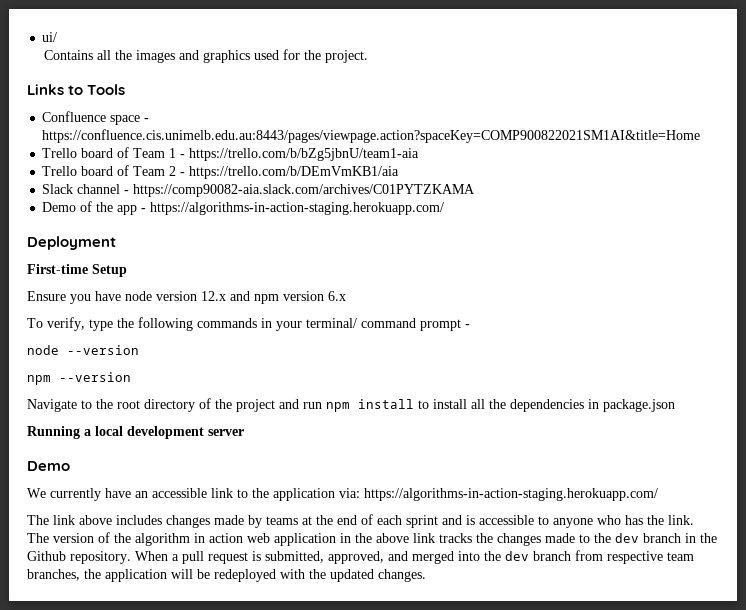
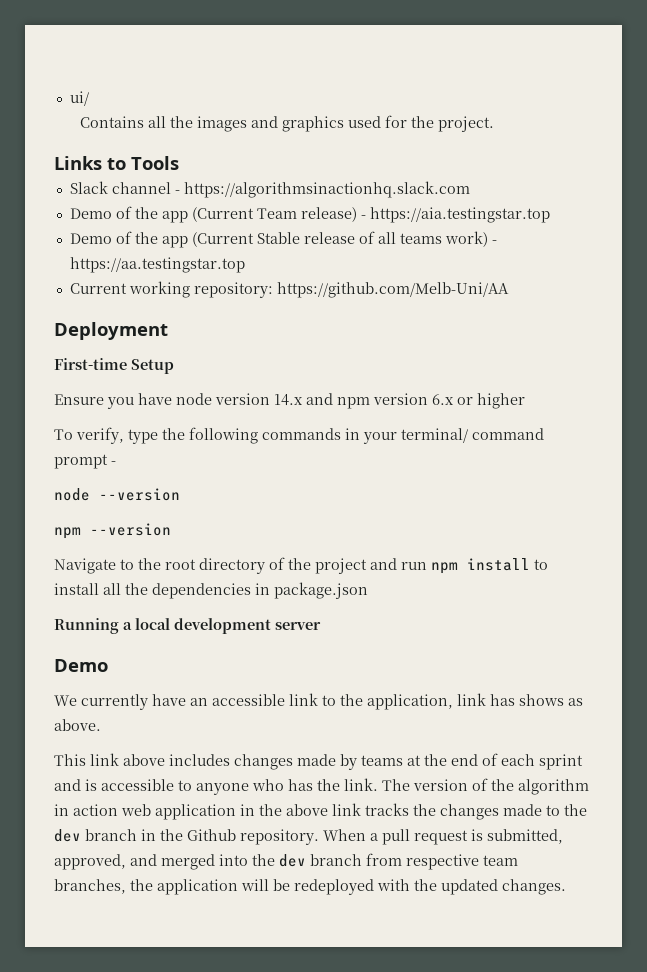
- Confluence space - https://confluence.cis.unimelb.edu.au:8443/pages/viewpage.action?spaceKey=COMP900822021SM1AI&title=Home
- Trello board of Team 1 - https://trello.com/b/bZg5jbnU/team1-aia
- Trello board of Team 2 - https://trello.com/b/DEmVmKB1/aia
- Slack channel - https://comp90082-aia.slack.com/archives/C01PYTZKAMA
- Demo of the app - https://algorithms-in-action-staging.herokuapp.com/
+ Slack channel - https://algorithmsinactionhq.slack.com
+ Demo of the app (Current Team release) - https://aia.testingstar.top
+ Demo of the app (Current Stable release of all teams work) - https://aa.testingstar.top
+ Current working repository: https://github.com/Melb-Uni/AA
- Ensure you have node version 12.x and npm version 6.x
+ Ensure you have node version 14.x and npm version 6.x or higher
- We currently have an accessible link to the application via: https://algorithms-in-action-staging.herokuapp.com/
- The link above includes changes made by teams at the end of each sprint and is accessible to anyone who has the link.
+ We currently have an accessible link to the application, link has shows as above.
+ This link above includes changes made by teams at the end of each sprint and is accessible to anyone who has the link.

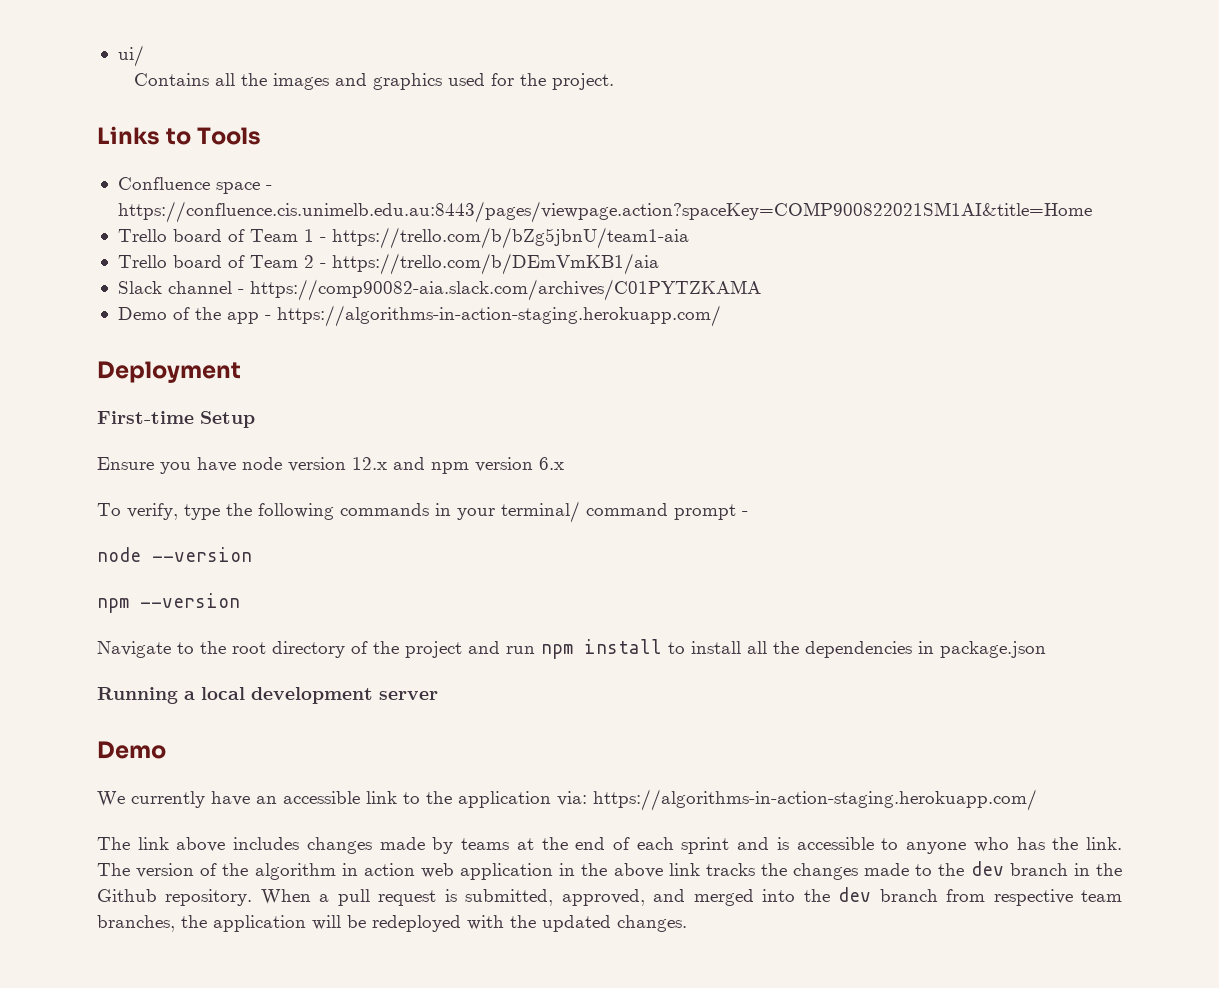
+ Confluence space - https://confluence.cis.unimelb.edu.au:8443/pages/viewpage.action?spaceKey=COMP900822021SM1AI&title=Home
+ Trello board of Team 1 - https://trello.com/b/bZg5jbnU/team1-aia
+ Trello board of Team 2 - https://trello.com/b/DEmVmKB1/aia
- Slack channel - https://algorithmsinactionhq.slack.com
- Demo of the app (Current Team release) - https://aia.testingstar.top
- Demo of the app (Current Stable release of all teams work) - https://aa.testingstar.top
- Current working repository: https://github.com/Melb-Uni/AA
+ Slack channel - https://comp90082-aia.slack.com/archives/C01PYTZKAMA
+ Demo of the app - https://algorithms-in-action-staging.herokuapp.com/
- Ensure you have node version 14.x and npm version 6.x or higher
+ Ensure you have node version 12.x and npm version 6.x
- We currently have an accessible link to the application, link has shows as above.
- This link above includes changes made by teams at the end of each sprint and is accessible to anyone who has the link.
+ We currently have an accessible link to the application via: https://algorithms-in-action-staging.herokuapp.com/
+ The link above includes changes made by teams at the end of each sprint and is accessible to anyone who has the link.

